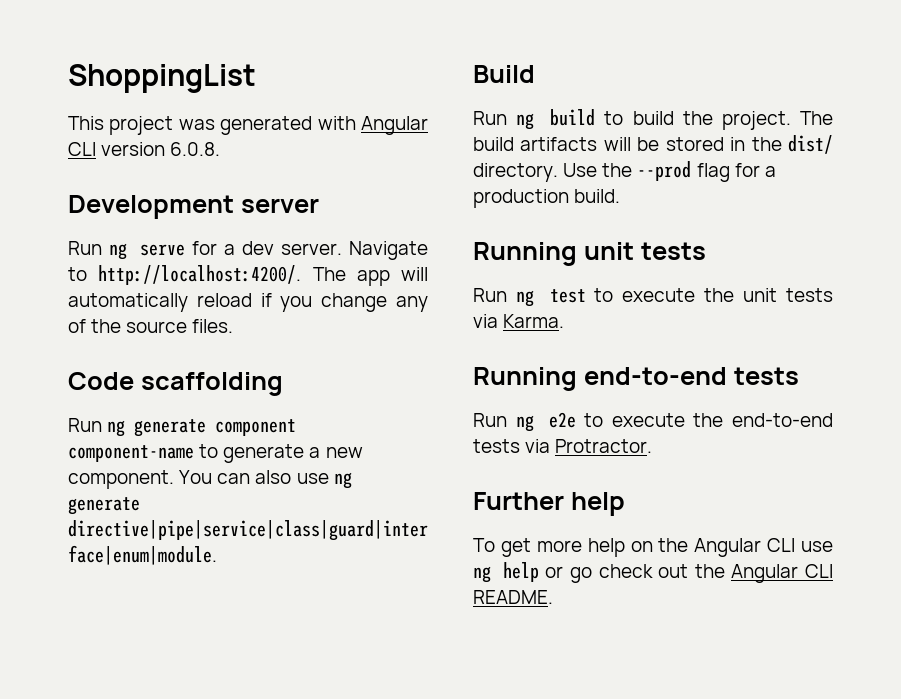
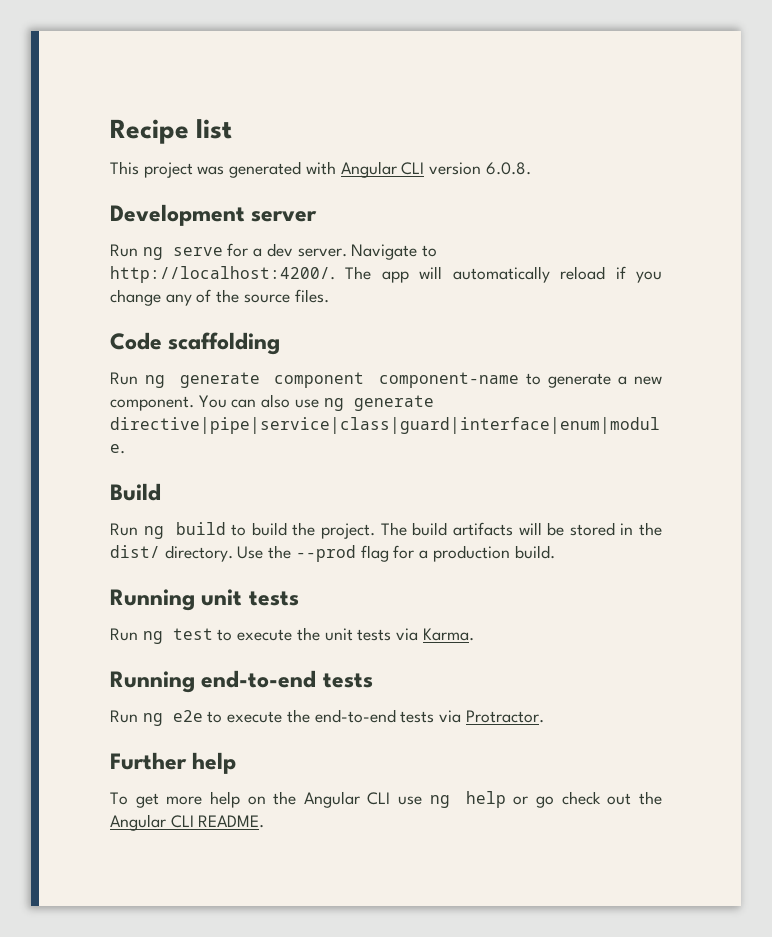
- ShoppingList
+ Recipe list

